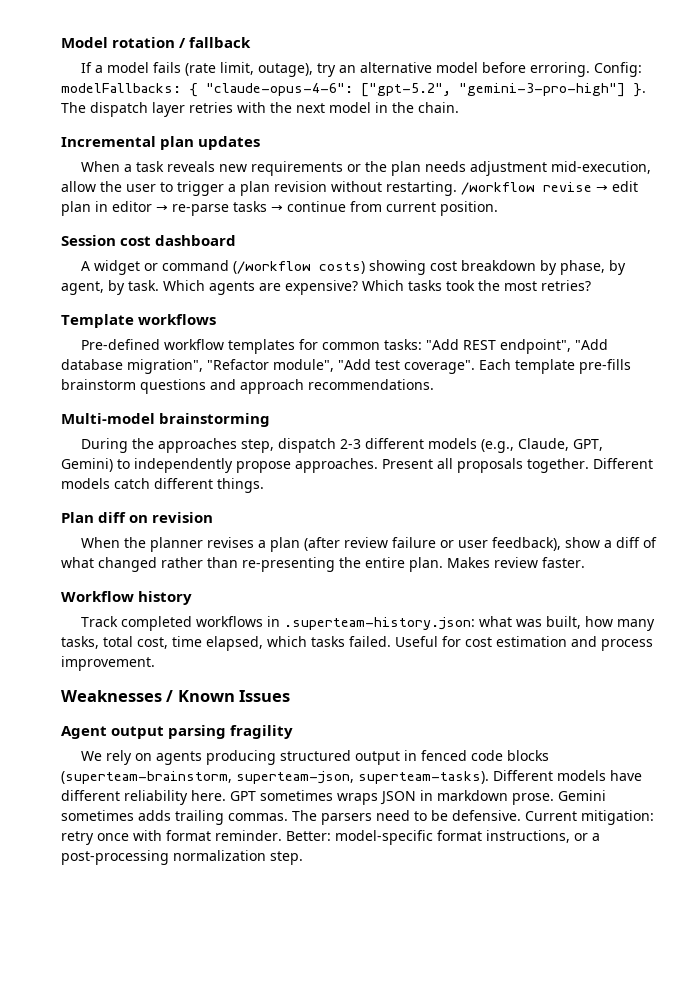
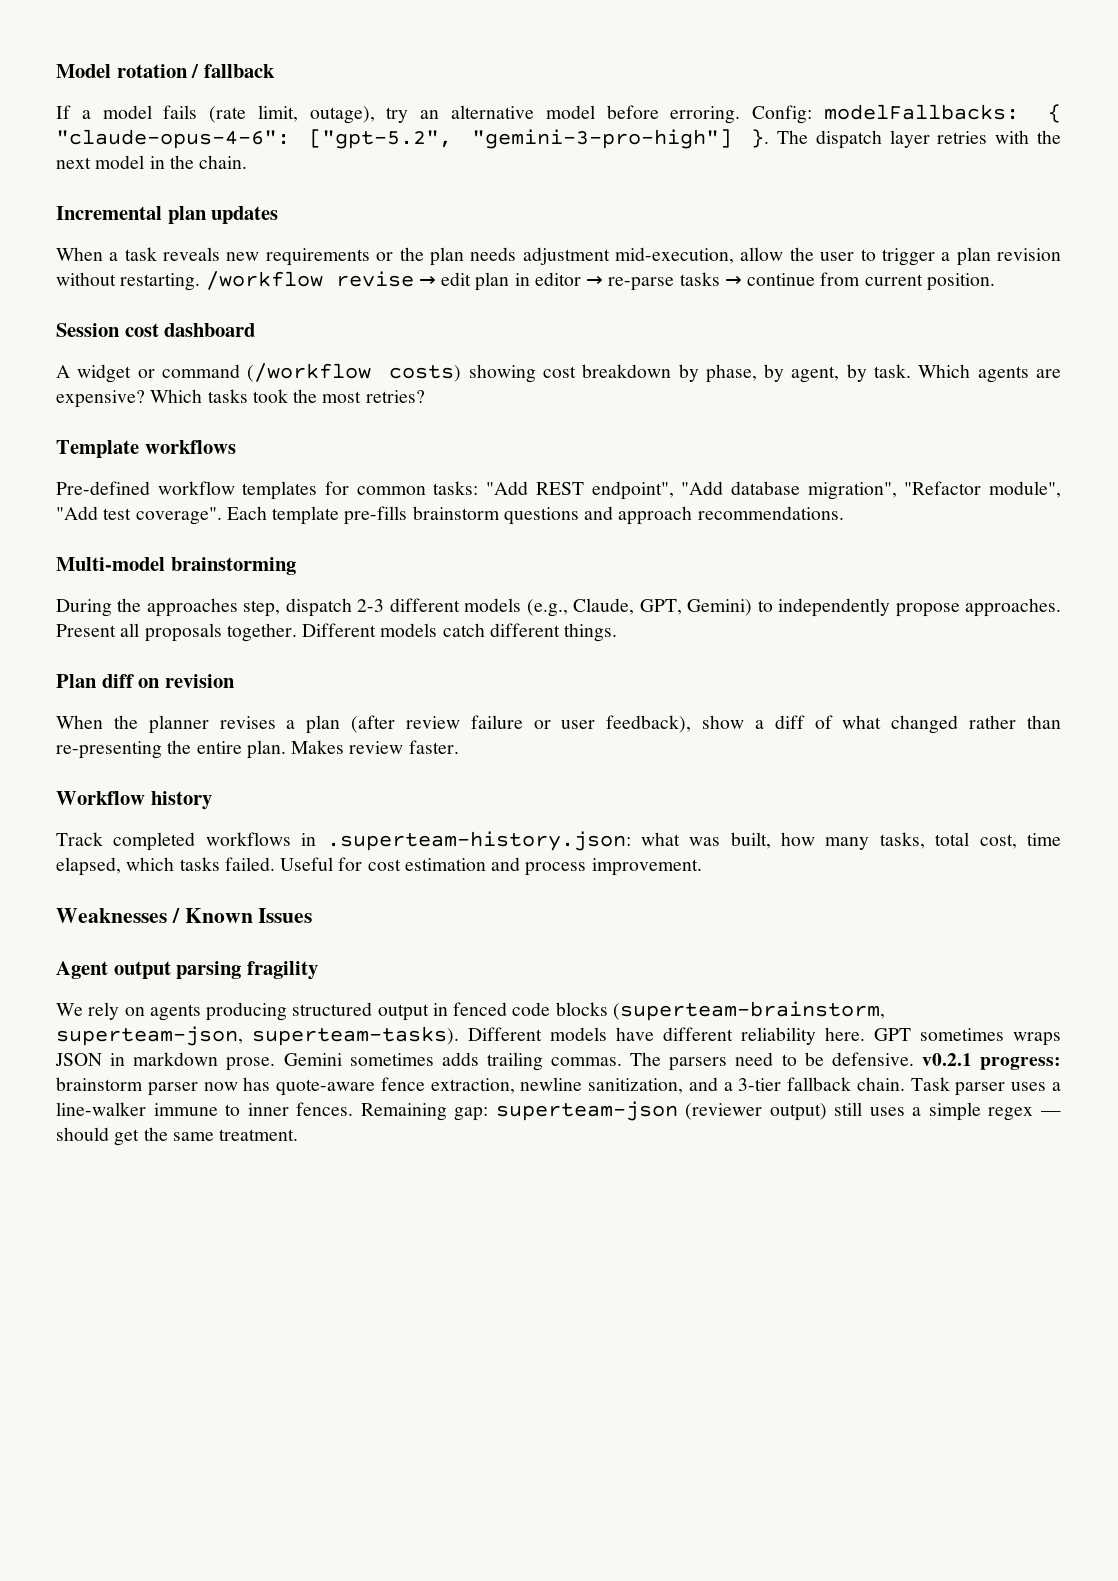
- The parsers need to be defensive. Current mitigation: retry once with format reminder. Better: model-specific format instructions, or a post-processing normalization step.
+ The parsers need to be defensive. v0.2.1 progress: brainstorm parser now has quote-aware fence extraction, newline sanitization, and a 3-tier fallback chain. Task parser uses a line-walker immune to inner fences. Remaining gap: superteam-json (reviewer output) still uses a simple regex — should get the same treatment.

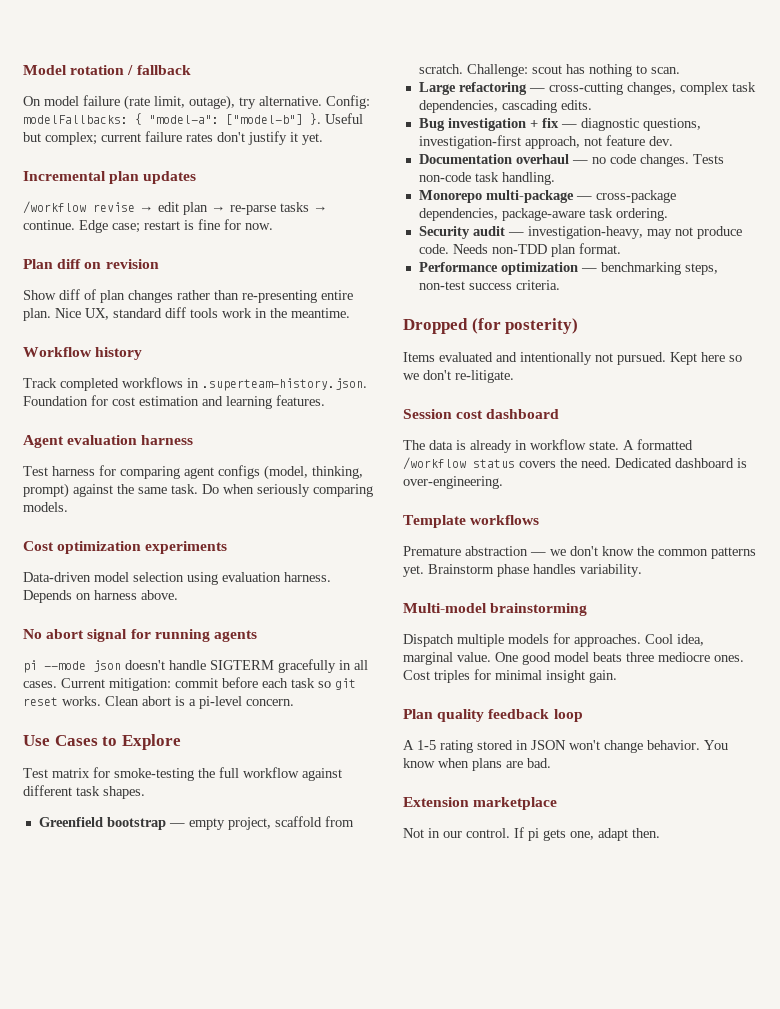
- If a model fails (rate limit, outage), try an alternative model before erroring. Config: modelFallbacks: { "claude-opus-4-6": ["gpt-5.2", "gemini-3-pro-high"] }. The dispatch layer retries with the next model in the chain.
+ On model failure (rate limit, outage), try alternative. Config: modelFallbacks: { "model-a": ["model-b"] }. Useful but complex; current failure rates don't justify it yet.
  Incremental plan updates
- When a task reveals new requirements or the plan needs adjustment mid-execution, allow the user to trigger a plan revision without restarting. /workflow revise → edit plan in editor → re-parse tasks → continue from current position.
- Session cost dashboard
- A widget or command (/workflow costs) showing cost breakdown by phase, by agent, by task. Which agents are expensive? Which tasks took the most retries?
- Template workflows
- Pre-defined workflow templates for common tasks: "Add REST endpoint", "Add database migration", "Refactor module", "Add test coverage". Each template pre-fills brainstorm questions and approach recommendations.
- Multi-model brainstorming
- During the approaches step, dispatch 2-3 different models (e.g., Claude, GPT, Gemini) to independently propose approaches. Present all proposals together. Different models catch different things.
+ /workflow revise → edit plan → re-parse tasks → continue. Edge case; restart is fine for now.
  Plan diff on revision
- When the planner revises a plan (after review failure or user feedback), show a diff of what changed rather than re-presenting the entire plan.
+ Show diff of plan changes rather than re-presenting entire plan.
- Makes review faster.
+ Nice UX, standard diff tools work in the meantime.
- Track completed workflows in .superteam-history.json: what was built, how many tasks, total cost, time elapsed, which tasks failed. Useful for cost estimation and process improvement.
- Weaknesses / Known Issues
- Agent output parsing fragility
- We rely on agents producing structured output in fenced code blocks (superteam-brainstorm, superteam-json, superteam-tasks). Different models have different reliability here. GPT sometimes wraps JSON in markdown prose. Gemini sometimes adds trailing commas. The parsers need to be defensive. v0.2.1 progress: brainstorm parser now has quote-aware fence extraction, newline sanitization, and a 3-tier fallback chain. Task parser uses a line-walker immune to inner fences. Remaining gap: superteam-json (reviewer output) still uses a simple regex — should get the same treatment.
+ Track completed workflows in .superteam-history.json. Foundation for cost estimation and learning features.
+ Agent evaluation harness
+ Test harness for comparing agent configs (model, thinking, prompt) against the same task. Do when seriously comparing models.
+ Cost optimization experiments
+ Data-driven model selection using evaluation harness. Depends on harness above.
+ No abort signal for running agents
+ pi --mode json doesn't handle SIGTERM gracefully in all cases. Current mitigation: commit before each task so git reset works. Clean abort is a pi-level concern.
+ Use Cases to Explore
+ Test matrix for smoke-testing the full workflow against different task shapes.
+ Greenfield bootstrap — empty project, scaffold from scratch. Challenge: scout has nothing to scan.
+ Large refactoring — cross-cutting changes, complex task dependencies, cascading edits.
+ Bug investigation + fix — diagnostic questions, investigation-first approach, not feature dev.
+ Documentation overhaul — no code changes. Tests non-code task handling.
+ Monorepo multi-package — cross-package dependencies, package-aware task ordering.
+ Security audit — investigation-heavy, may not produce code. Needs non-TDD plan format.
+ Performance optimization — benchmarking steps, non-test success criteria.
+ Dropped (for posterity)
+ Items evaluated and intentionally not pursued. Kept here so we don't re-litigate.
+ Session cost dashboard
+ The data is already in workflow state. A formatted /workflow status covers the need. Dedicated dashboard is over-engineering.
+ Template workflows
+ Premature abstraction — we don't know the common patterns yet. Brainstorm phase handles variability.
+ Multi-model brainstorming
+ Dispatch multiple models for approaches. Cool idea, marginal value. One good model beats three mediocre ones. Cost triples for minimal insight gain.
+ Plan quality feedback loop
+ A 1-5 rating stored in JSON won't change behavior. You know when plans are bad.
+ Extension marketplace
+ Not in our control. If pi gets one, adapt then.

